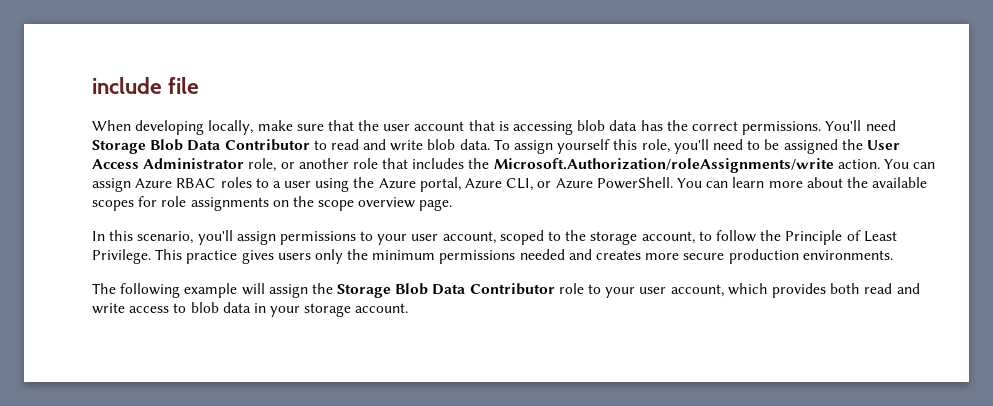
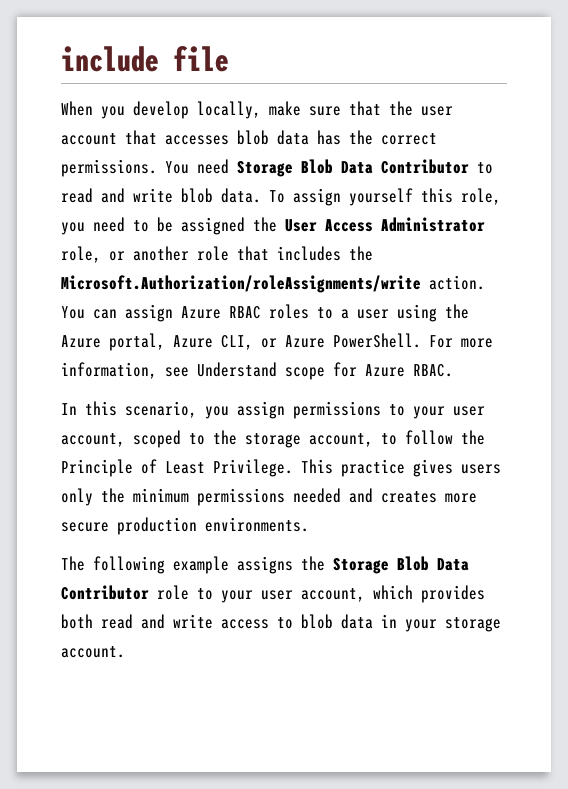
- When developing locally, make sure that the user account that is accessing blob data has the correct permissions.
+ When you develop locally, make sure that the user account that accesses blob data has the correct permissions.
- You'll need Storage Blob Data Contributor to read and write blob data.
+ You need Storage Blob Data Contributor to read and write blob data.
- To assign yourself this role, you'll need to be assigned the User Access Administrator role, or another role that includes the Microsoft.Authorization/roleAssignments/write action.
+ To assign yourself this role, you need to be assigned the User Access Administrator role, or another role that includes the Microsoft.Authorization/roleAssignments/write action.
- You can learn more about the available scopes for role assignments on the scope overview page.
+ For more information, see Understand scope for Azure RBAC.
- In this scenario, you'll assign permissions to your user account, scoped to the storage account, to follow the Principle of Least Privilege.
+ In this scenario, you assign permissions to your user account, scoped to the storage account, to follow the Principle of Least Privilege.
- The following example will assign the Storage Blob Data Contributor role to your user account, which provides both read and write access to blob data in your storage account.
+ The following example assigns the Storage Blob Data Contributor role to your user account, which provides both read and write access to blob data in your storage account.

